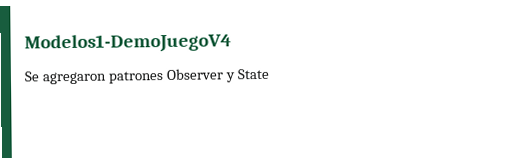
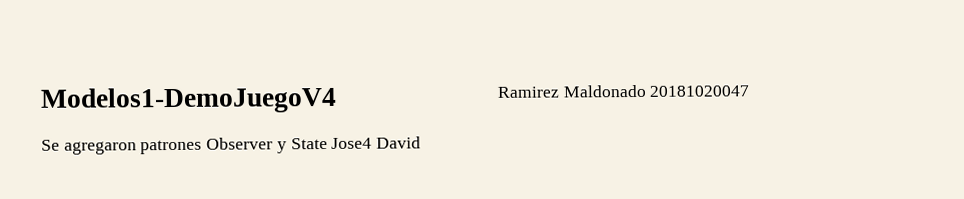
- Se agregaron patrones Observer y State
+ Se agregaron patrones Observer y State Jose4 David Ramirez Maldonado 20181020047

